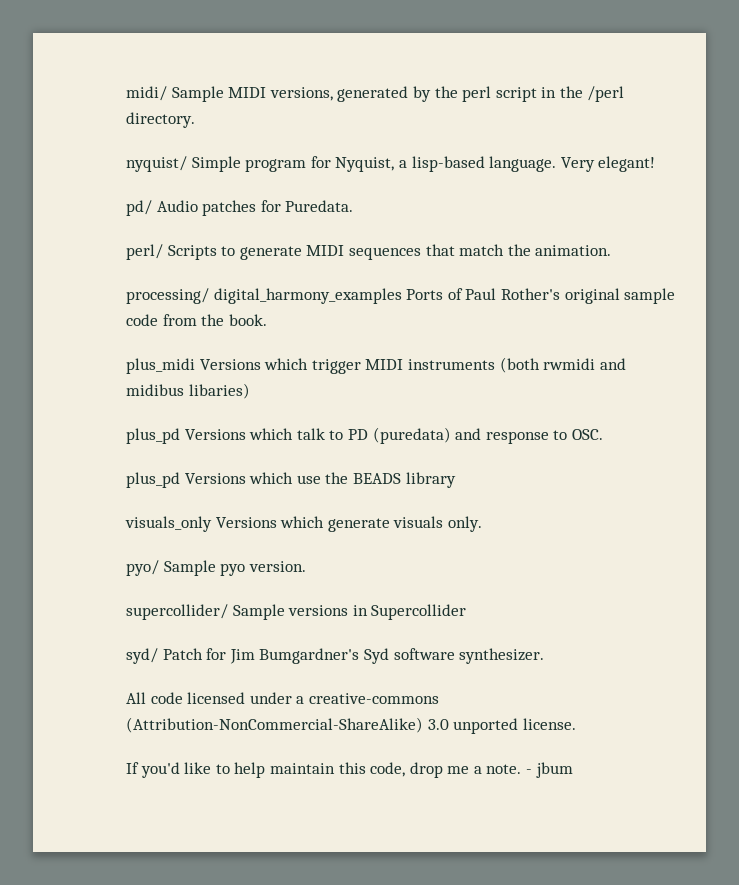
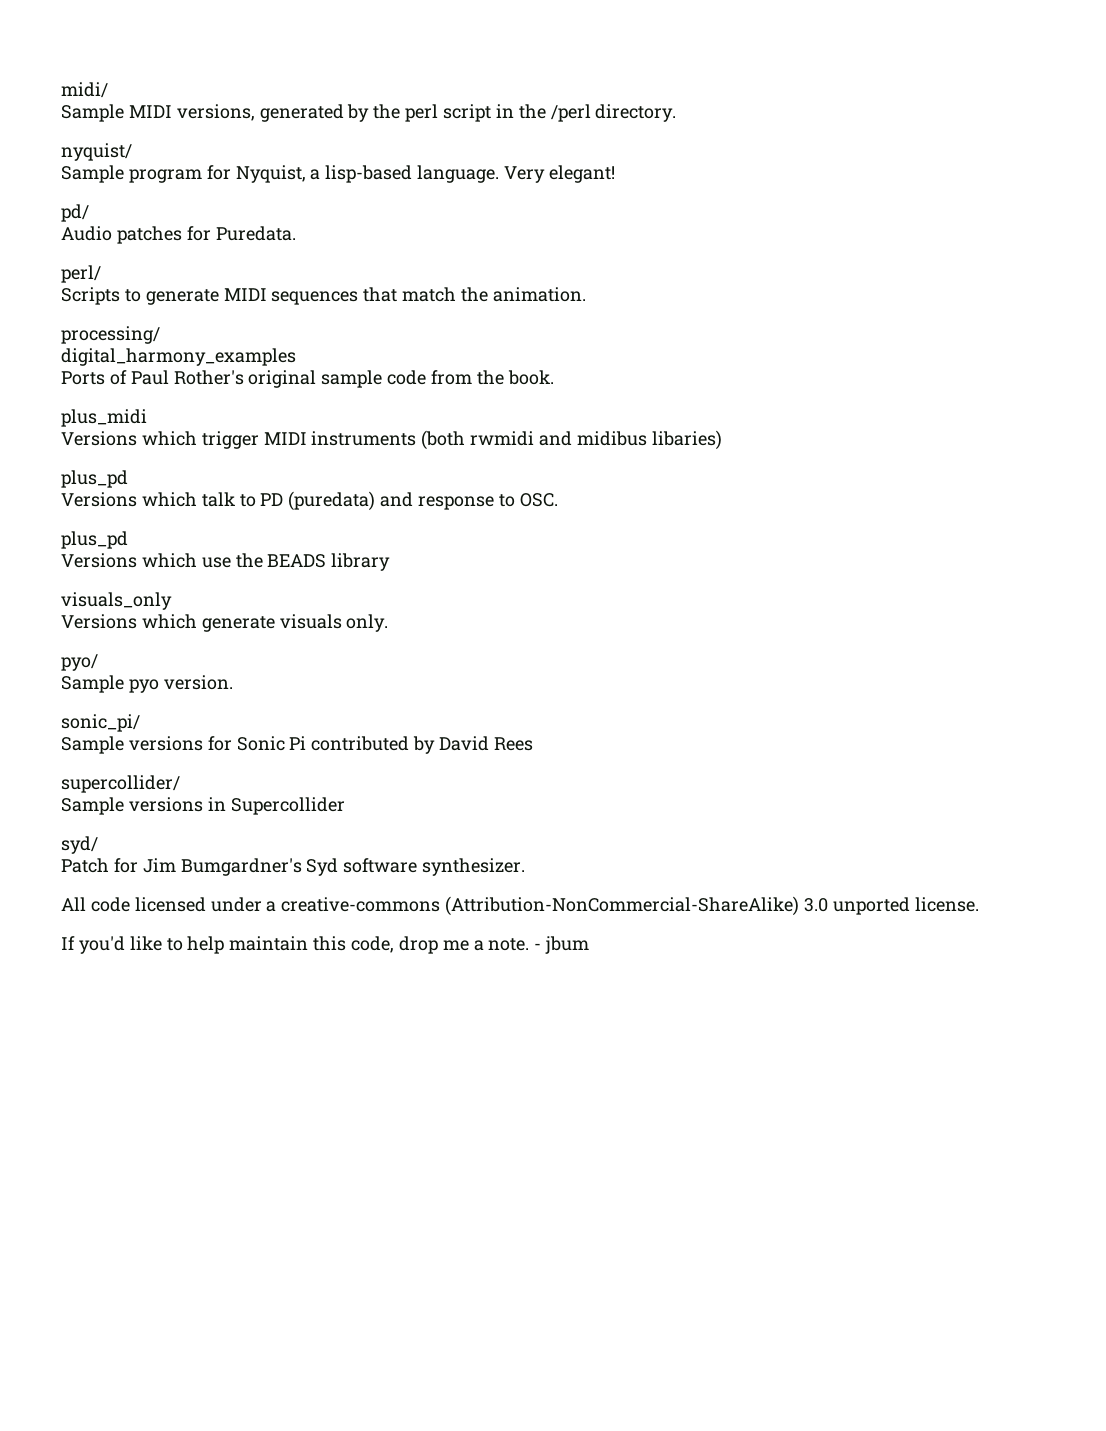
- midi/ Sample MIDI versions, generated by the perl script in the /perl directory.
+ midi/
+ Sample MIDI versions, generated by the perl script in the /perl directory.
- nyquist/ Simple program for Nyquist, a lisp-based language.
+ nyquist/
+ Sample program for Nyquist, a lisp-based language.
- pd/ Audio patches for Puredata.
+ pd/
+ Audio patches for Puredata.
- perl/ Scripts to generate MIDI sequences that match the animation.
+ perl/
+ Scripts to generate MIDI sequences that match the animation.
- processing/ digital_harmony_examples Ports of Paul Rother's original sample code from the book.
+ processing/
+ digital_harmony_examples
+ Ports of Paul Rother's original sample code from the book.
- plus_midi Versions which trigger MIDI instruments (both rwmidi and midibus libaries)
- plus_pd Versions which talk to PD (puredata) and response to OSC.
- plus_pd Versions which use the BEADS library
+ plus_midi
+ Versions which trigger MIDI instruments (both rwmidi and midibus libaries)
+ plus_pd
+ Versions which talk to PD (puredata) and response to OSC.
+ plus_pd
+ Versions which use the BEADS library
- visuals_only Versions which generate visuals only.
+ visuals_only
+ Versions which generate visuals only.
- pyo/ Sample pyo version.
+ pyo/
+ Sample pyo version.
+ sonic_pi/
+ Sample versions for Sonic Pi contributed by David Rees
- supercollider/ Sample versions in Supercollider
+ supercollider/
+ Sample versions in Supercollider
- syd/ Patch for Jim Bumgardner's Syd software synthesizer.
+ syd/
+ Patch for Jim Bumgardner's Syd software synthesizer.

